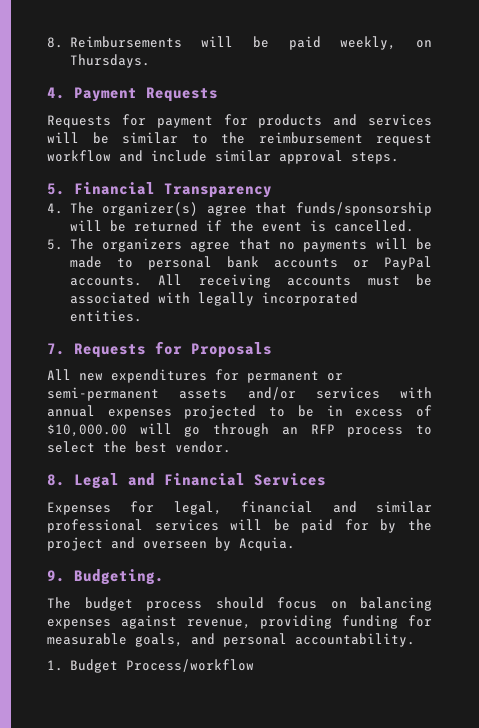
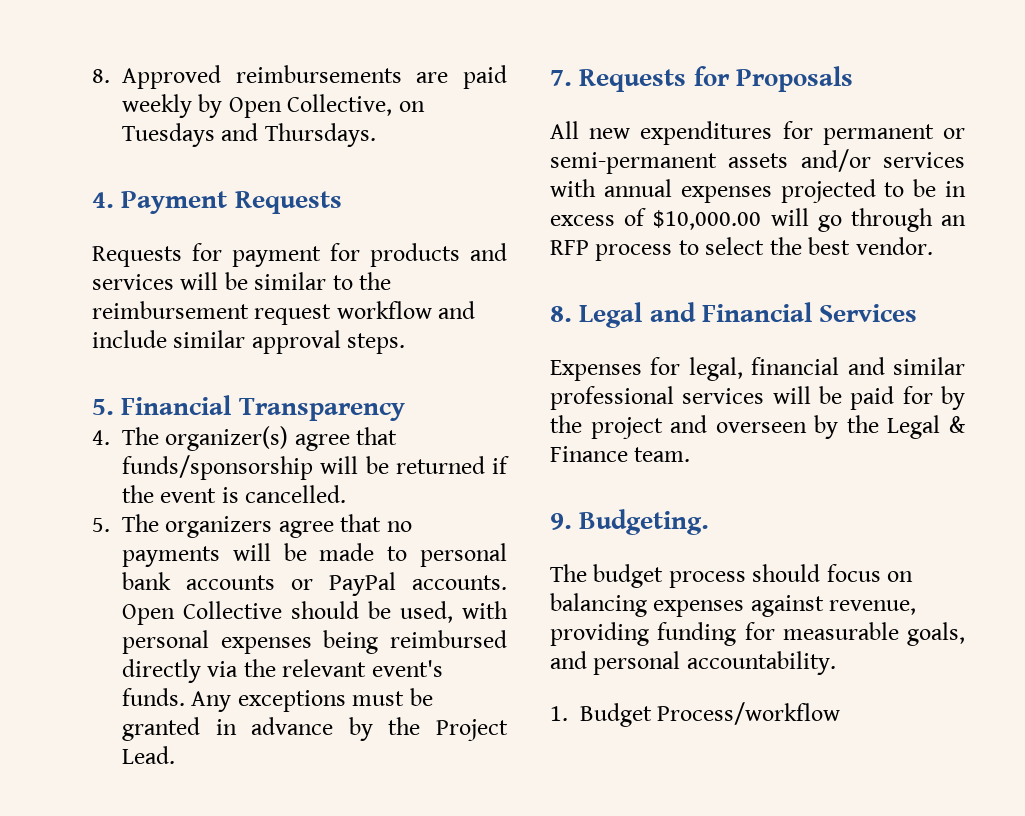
- 8. Reimbursements will be paid weekly, on Thursdays.
+ 8. Approved reimbursements are paid weekly by Open Collective, on Tuesdays and Thursdays.
- All receiving accounts must be associated with legally incorporated entities.
+ Open Collective should be used, with personal expenses being reimbursed directly via the relevant event's funds. Any exceptions must be granted in advance by the Project Lead.
- Expenses for legal, financial and similar professional services will be paid for by the project and overseen by Acquia.
+ Expenses for legal, financial and similar professional services will be paid for by the project and overseen by the Legal & Finance team.

